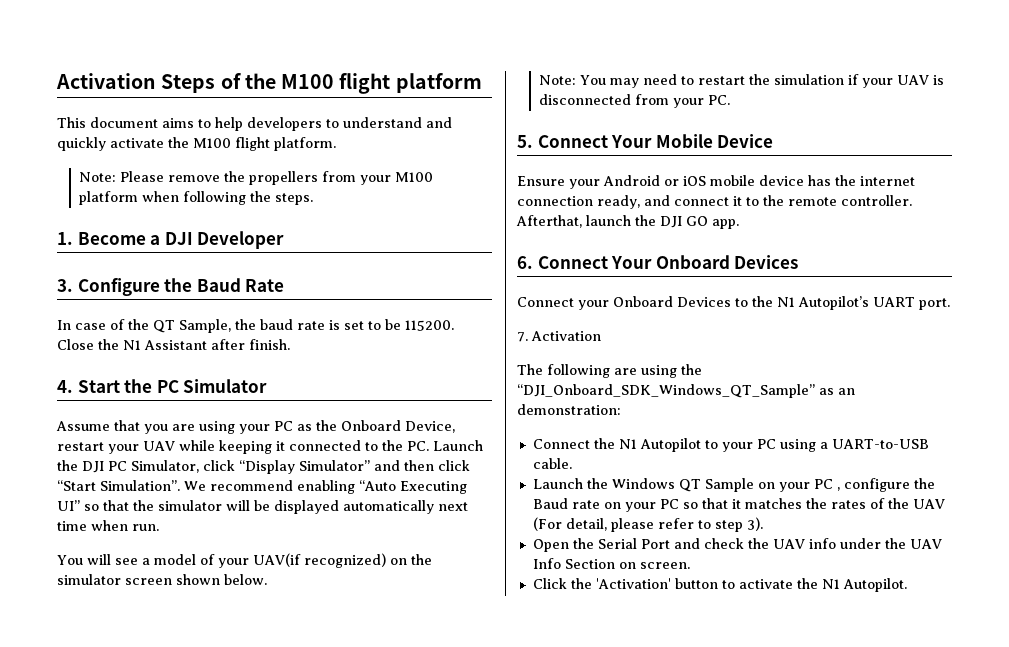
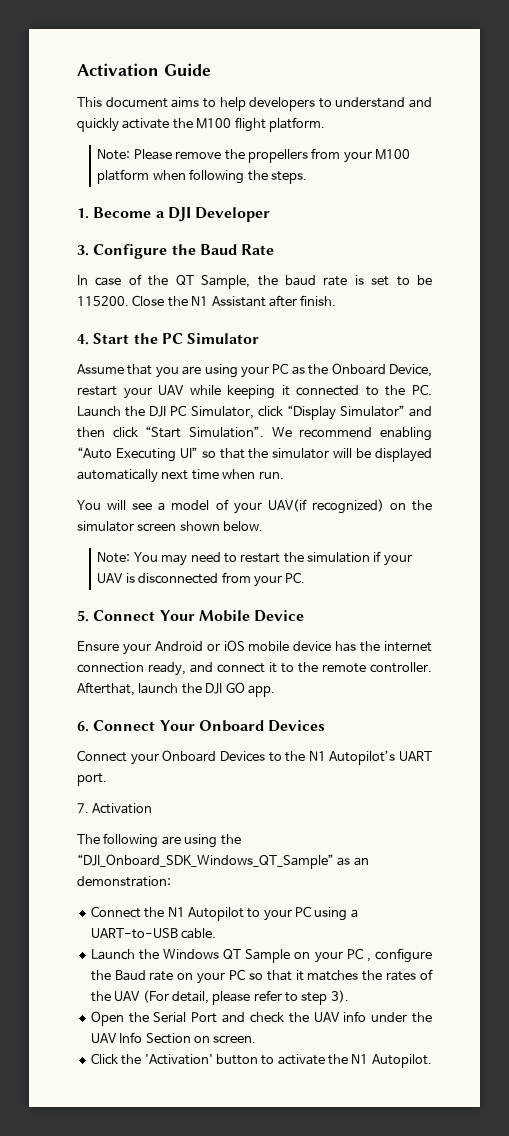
- Activation Steps of the M100 flight platform
+ Activation Guide

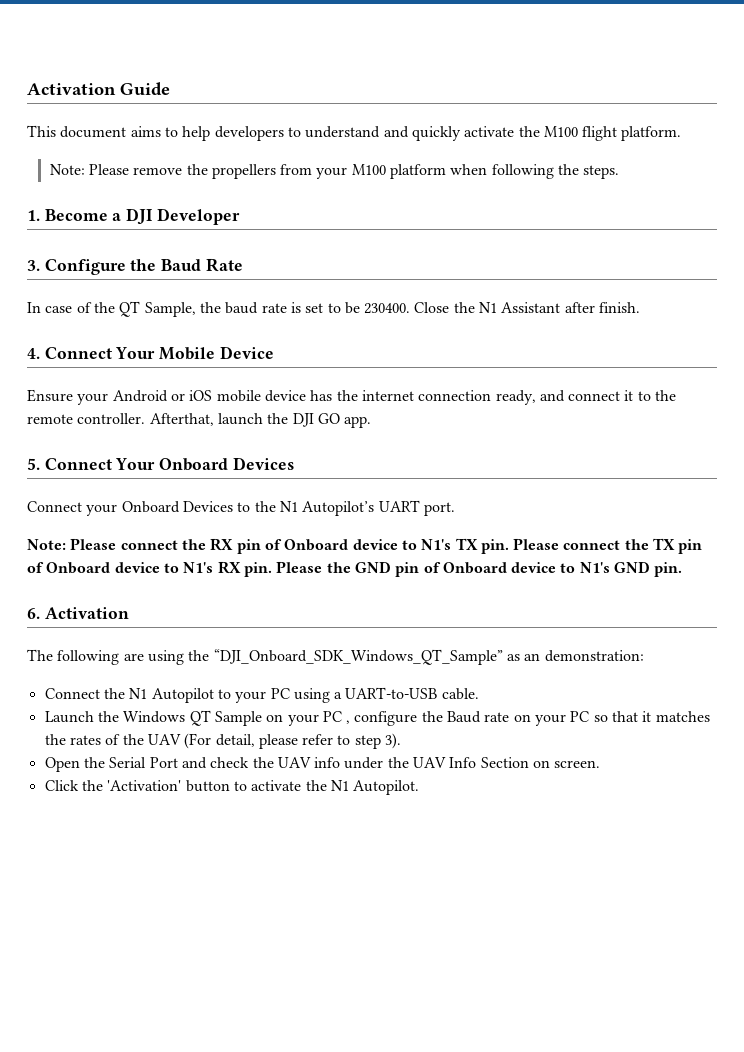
- In case of the QT Sample, the baud rate is set to be 115200.
+ In case of the QT Sample, the baud rate is set to be 230400.
- 4. Start the PC Simulator
- Assume that you are using your PC as the Onboard Device, restart your UAV while keeping it connected to the PC. Launch the DJI PC Simulator, click “Display Simulator” and then click “Start Simulation”. We recommend enabling “Auto Executing UI” so that the simulator will be displayed automatically next time when run.
- You will see a model of your UAV(if recognized) on the simulator screen shown below.
- Note: You may need to restart the simulation if your UAV is disconnected from your PC.
- 5. Connect Your Mobile Device
+ 4. Connect Your Mobile Device
- 6. Connect Your Onboard Devices
+ 5. Connect Your Onboard Devices
- 7. Activation
+ Note: Please connect the RX pin of Onboard device to N1's TX pin. Please connect the TX pin of Onboard device to N1's RX pin. Please the GND pin of Onboard device to N1's GND pin.
+ 6. Activation

